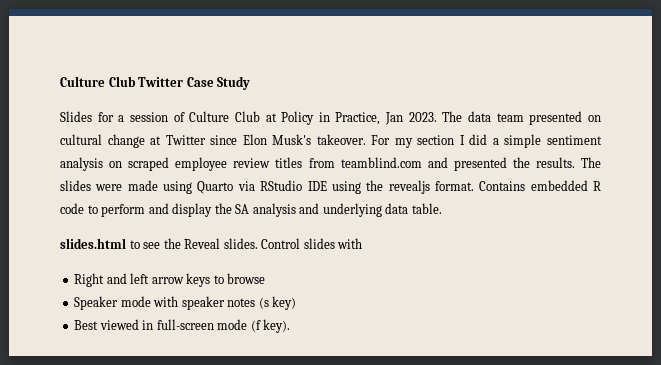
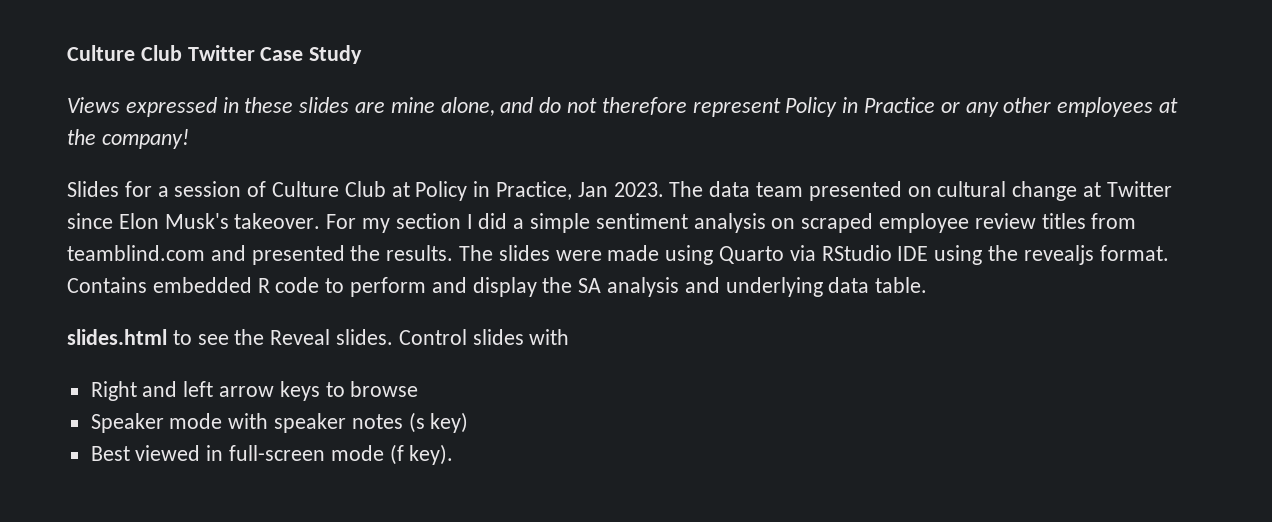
+ Views expressed in these slides are mine alone, and do not therefore represent Policy in Practice or any other employees at the company!

